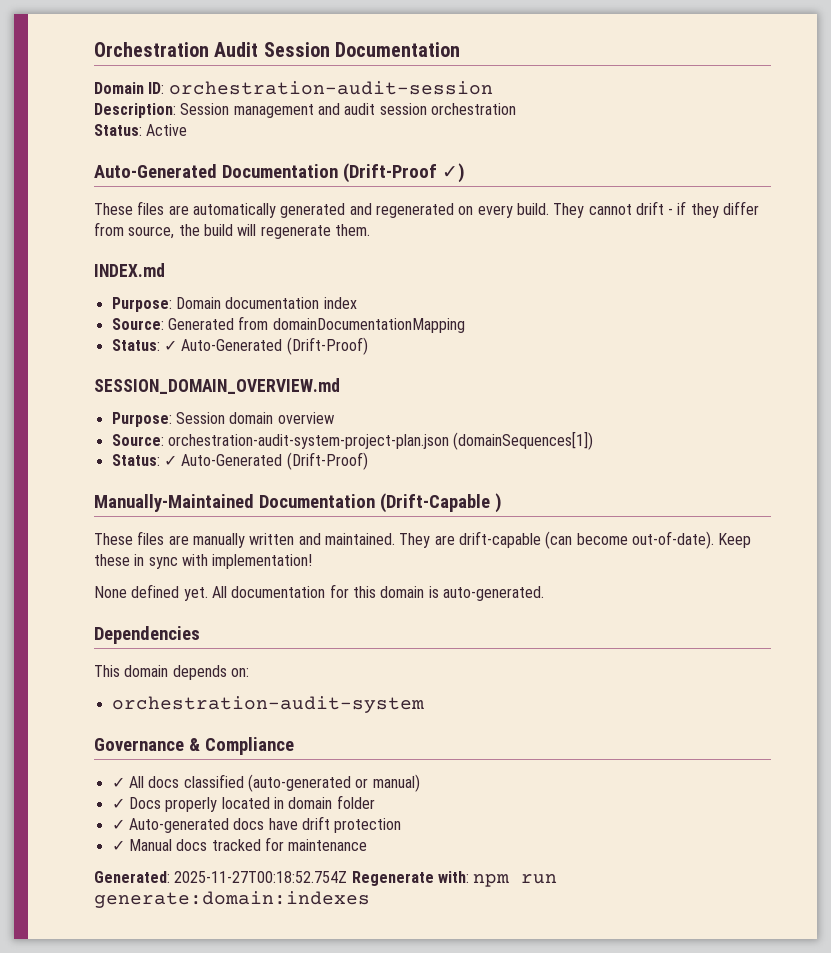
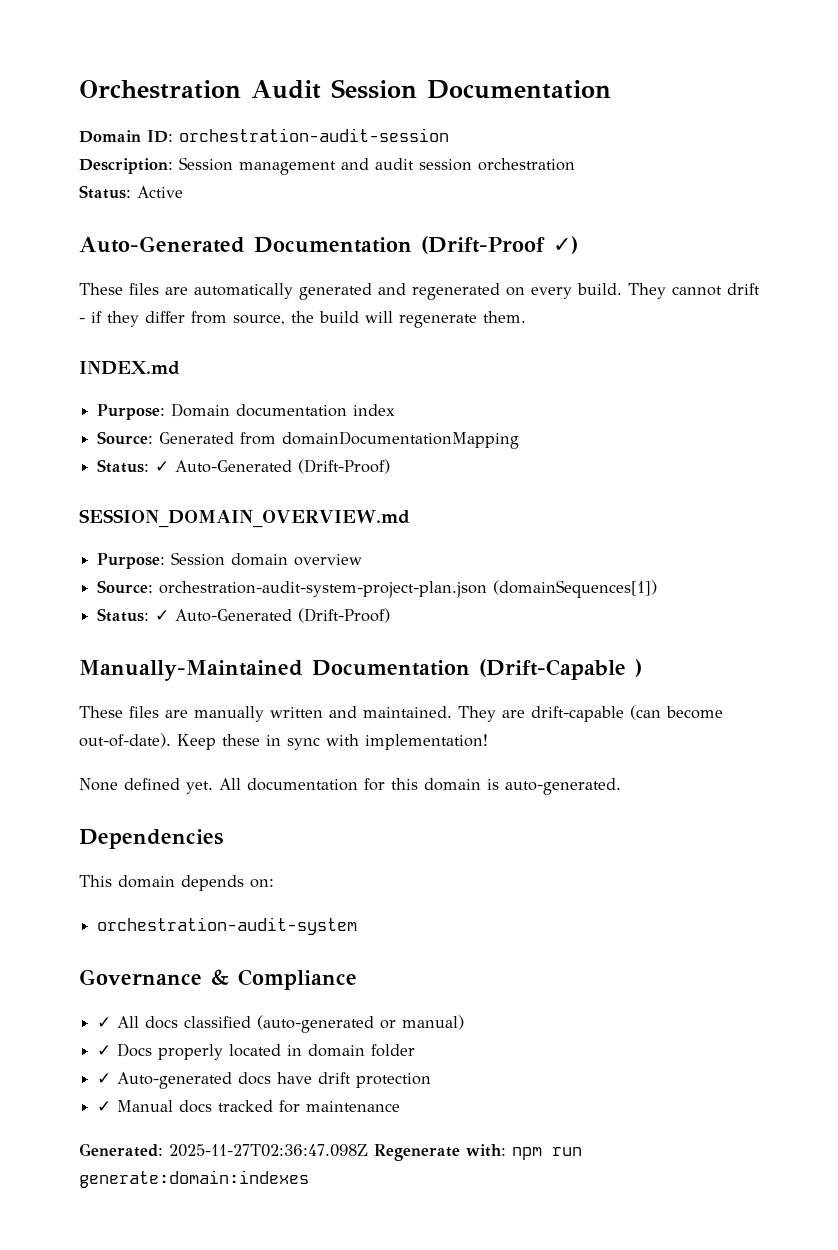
- Generated: 2025-11-27T00:18:52.754Z Regenerate with: npm run generate:domain:indexes
+ Generated: 2025-11-27T02:36:47.098Z Regenerate with: npm run generate:domain:indexes

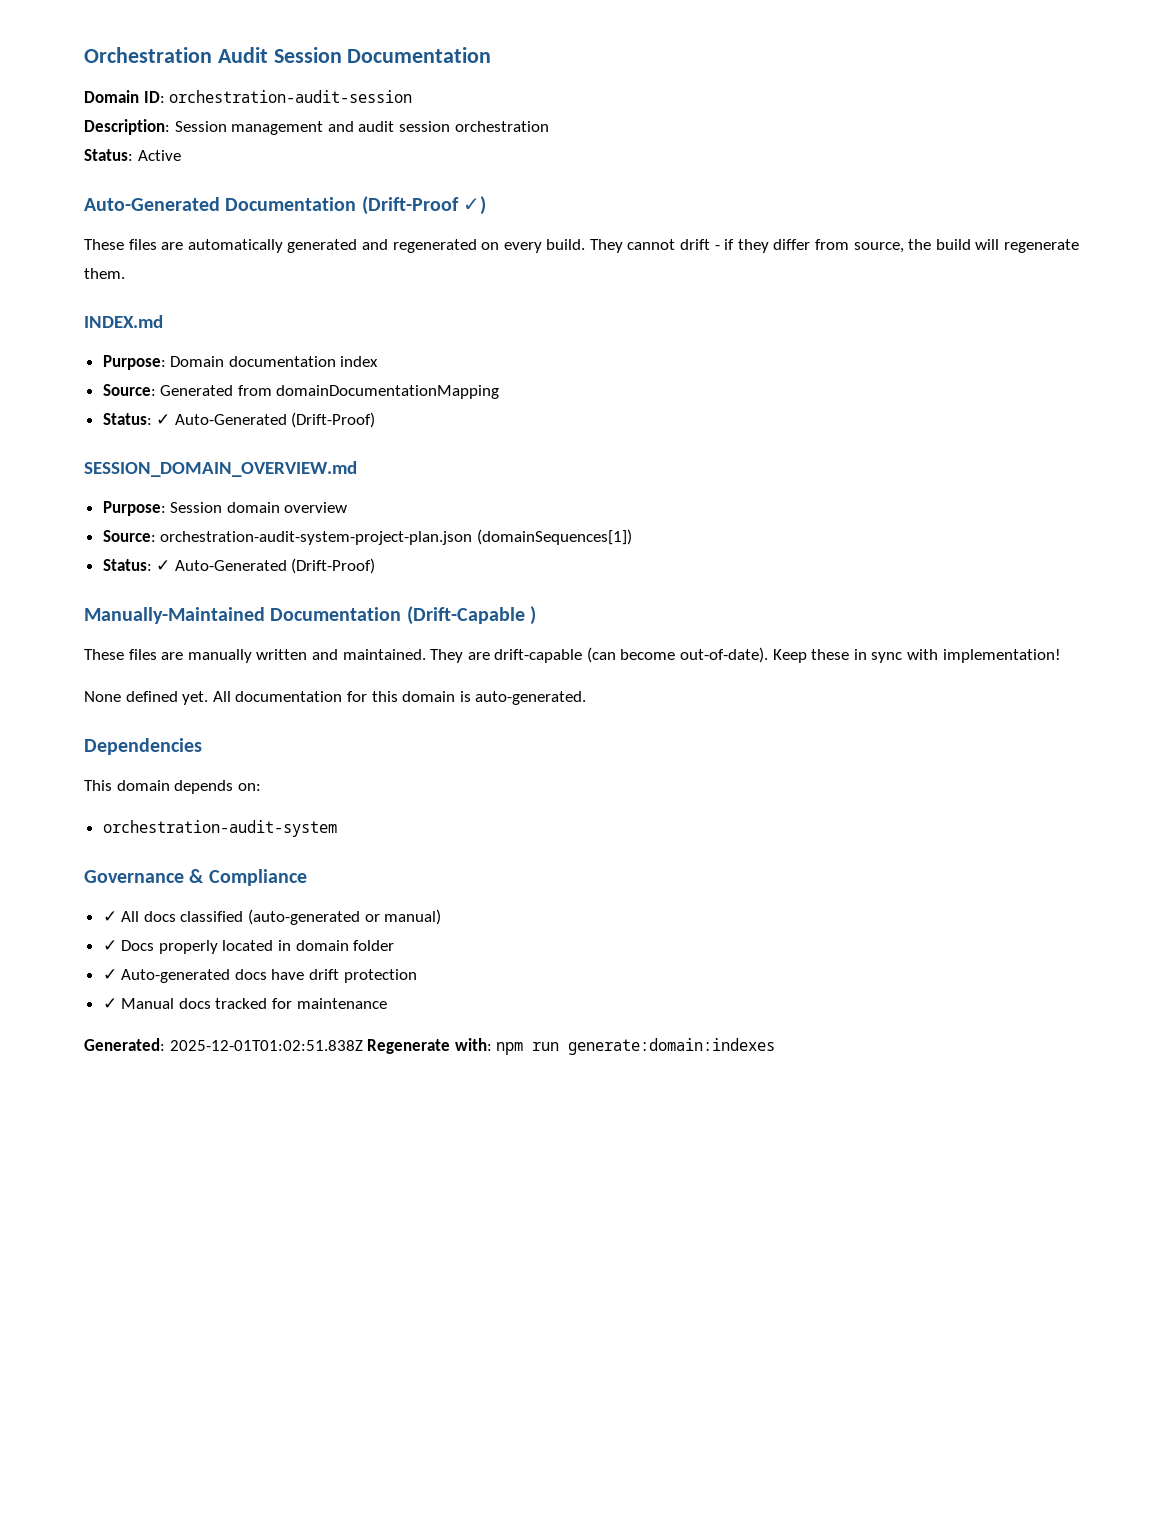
- Generated: 2025-11-27T02:36:47.098Z Regenerate with: npm run generate:domain:indexes
+ Generated: 2025-12-01T01:02:51.838Z Regenerate with: npm run generate:domain:indexes

